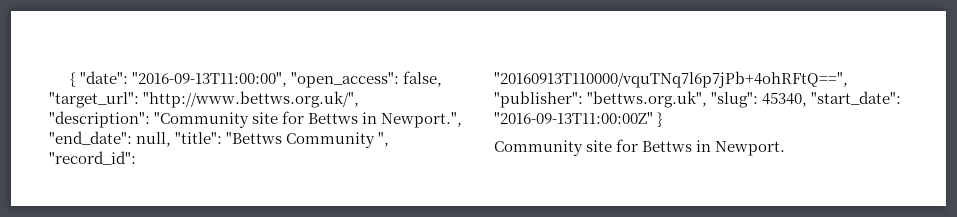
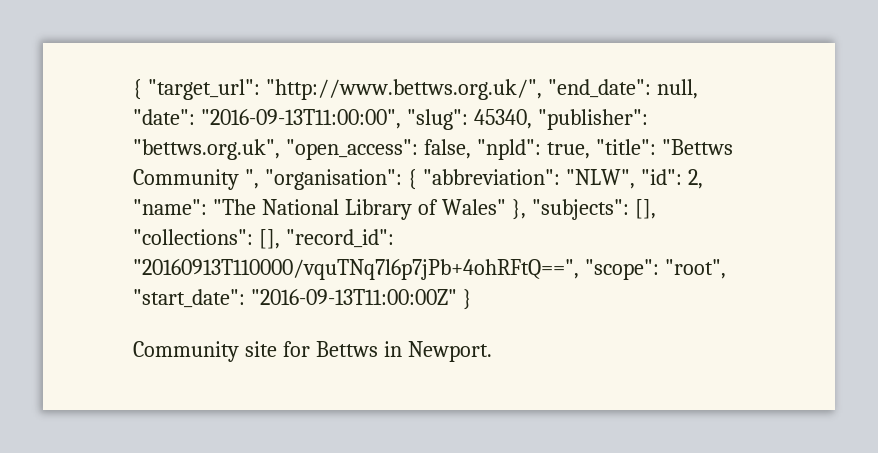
- { "date": "2016-09-13T11:00:00", "open_access": false, "target_url": "http://www.bettws.org.uk/", "description": "Community site for Bettws in Newport.", "end_date": null, "title": "Bettws Community ", "record_id": "20160913T110000/vquTNq7l6p7jPb+4ohRFtQ==", "publisher": "bettws.org.uk", "slug": 45340, "start_date": "2016-09-13T11:00:00Z" }
+ { "target_url": "http://www.bettws.org.uk/", "end_date": null, "date": "2016-09-13T11:00:00", "slug": 45340, "publisher": "bettws.org.uk", "open_access": false, "npld": true, "title": "Bettws Community ", "organisation": { "abbreviation": "NLW", "id": 2, "name": "The National Library of Wales" }, "subjects": [], "collections": [], "record_id": "20160913T110000/vquTNq7l6p7jPb+4ohRFtQ==", "scope": "root", "start_date": "2016-09-13T11:00:00Z" }

